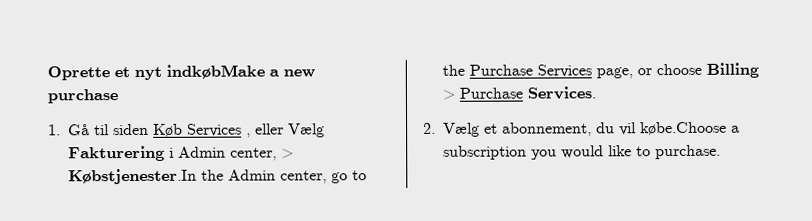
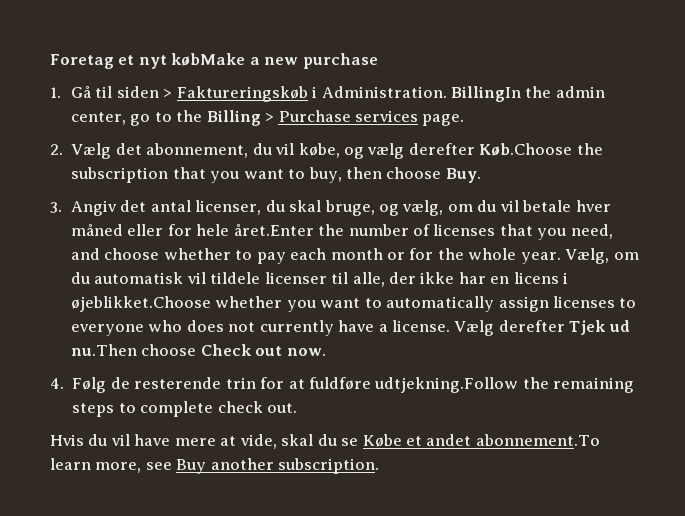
- Oprette et nyt indkøbMake a new purchase
+ Foretag et nyt købMake a new purchase
- 1. Gå til siden Køb Services , eller Vælg Fakturering i Admin center, > Købstjenester.In the Admin center, go to the Purchase Services page, or choose Billing > Purchase Services.
+ 1. Gå til siden > Faktureringskøb i Administration. BillingIn the admin center, go to the Billing > Purchase services page.
- 2. Vælg et abonnement, du vil købe.Choose a subscription you would like to purchase.
+ 2. Vælg det abonnement, du vil købe, og vælg derefter Køb.Choose the subscription that you want to buy, then choose Buy.
+ 3. Angiv det antal licenser, du skal bruge, og vælg, om du vil betale hver måned eller for hele året.Enter the number of licenses that you need, and choose whether to pay each month or for the whole year. Vælg, om du automatisk vil tildele licenser til alle, der ikke har en licens i øjeblikket.Choose whether you want to automatically assign licenses to everyone who does not currently have a license. Vælg derefter Tjek ud nu.Then choose Check out now.
+ 4. Følg de resterende trin for at fuldføre udtjekning.Follow the remaining steps to complete check out.
+ Hvis du vil have mere at vide, skal du se Købe et andet abonnement.To learn more, see Buy another subscription.

